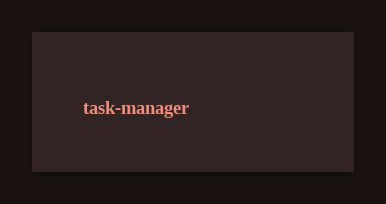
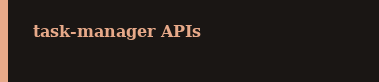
- task-manager
+ task-manager APIs

